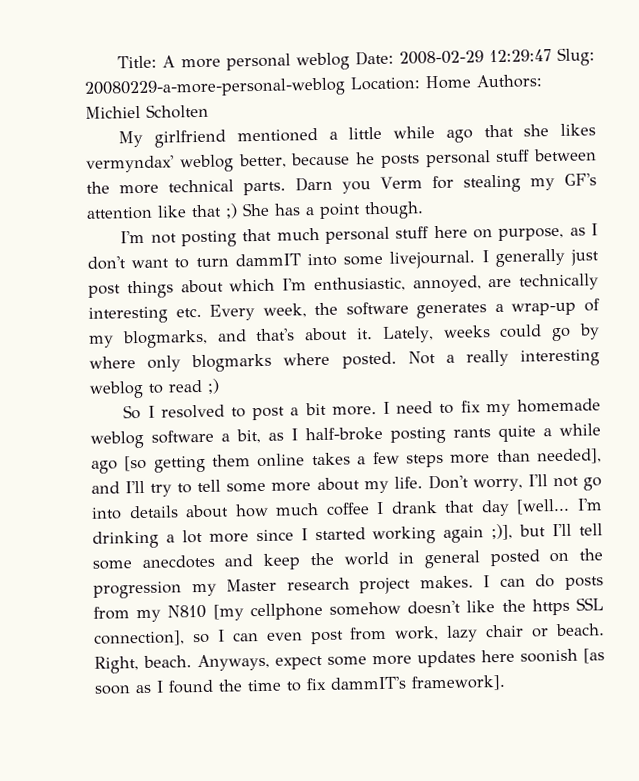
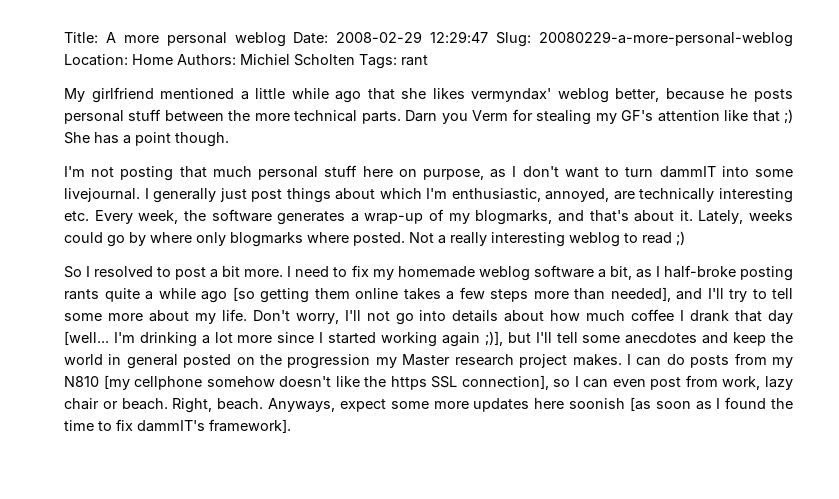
- Title: A more personal weblog Date: 2008-02-29 12:29:47 Slug: 20080229-a-more-personal-weblog Location: Home Authors: Michiel Scholten
+ Title: A more personal weblog Date: 2008-02-29 12:29:47 Slug: 20080229-a-more-personal-weblog Location: Home Authors: Michiel Scholten Tags: rant

